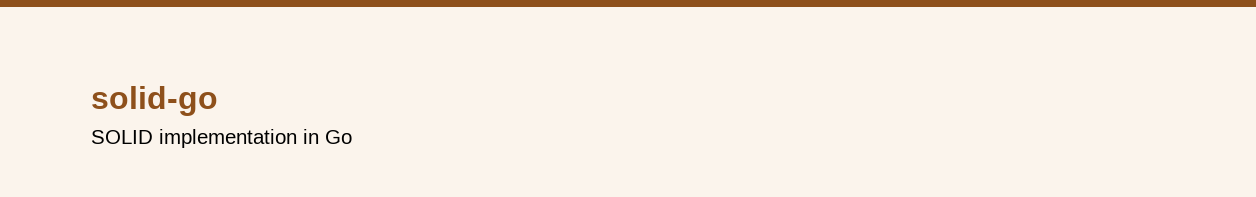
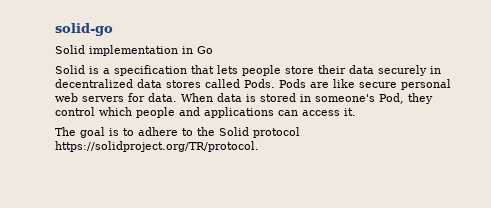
- SOLID implementation in Go
+ Solid implementation in Go
+ Solid is a specification that lets people store their data securely in decentralized data stores called Pods. Pods are like secure personal web servers for data. When data is stored in someone's Pod, they control which people and applications can access it.
+ The goal is to adhere to the Solid protocol https://solidproject.org/TR/protocol.

